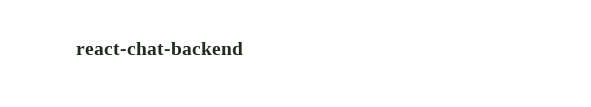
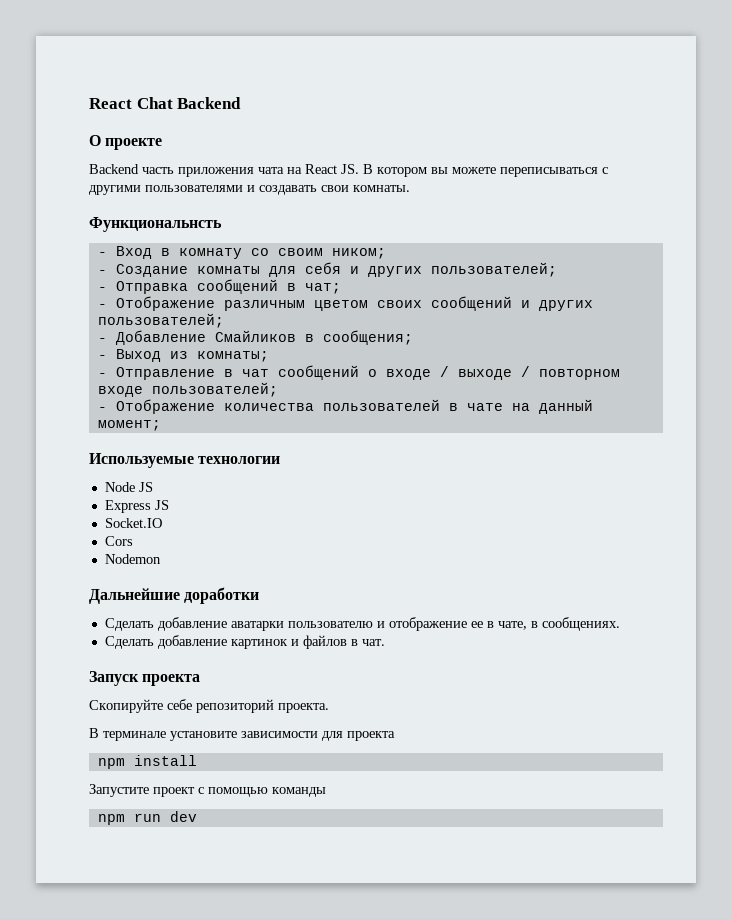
- react-chat-backend
+ React Chat Backend
+ О проекте
+ Backend часть приложения чата на React JS. В котором вы можете переписываться с другими пользователями и создавать свои комнаты.
+ Функциональнсть
+ - Вход в комнату со своим ником;
+ - Создание комнаты для себя и других пользователей;
+ - Отправка сообщений в чат;
+ - Отображение различным цветом своих сообщений и других пользователей;
+ - Добавление Смайликов в сообщения;
+ - Выход из комнаты;
+ - Отправление в чат сообщений о входе / выходе / повторном входе пользователей;
+ - Отображение количества пользователей в чате на данный момент;
+ Используемые технологии
+ Node JS
+ Express JS
+ Socket.IO
+ Cors
+ Nodemon
+ Дальнейшие доработки
+ Сделать добавление аватарки пользователю и отображение ее в чате, в сообщениях.
+ Сделать добавление картинок и файлов в чат.
+ Запуск проекта
+ Скопируйте себе репозиторий проекта.
+ В терминале установите зависимости для проекта
+ npm install
+ Запустите проект с помощью команды
+ npm run dev

